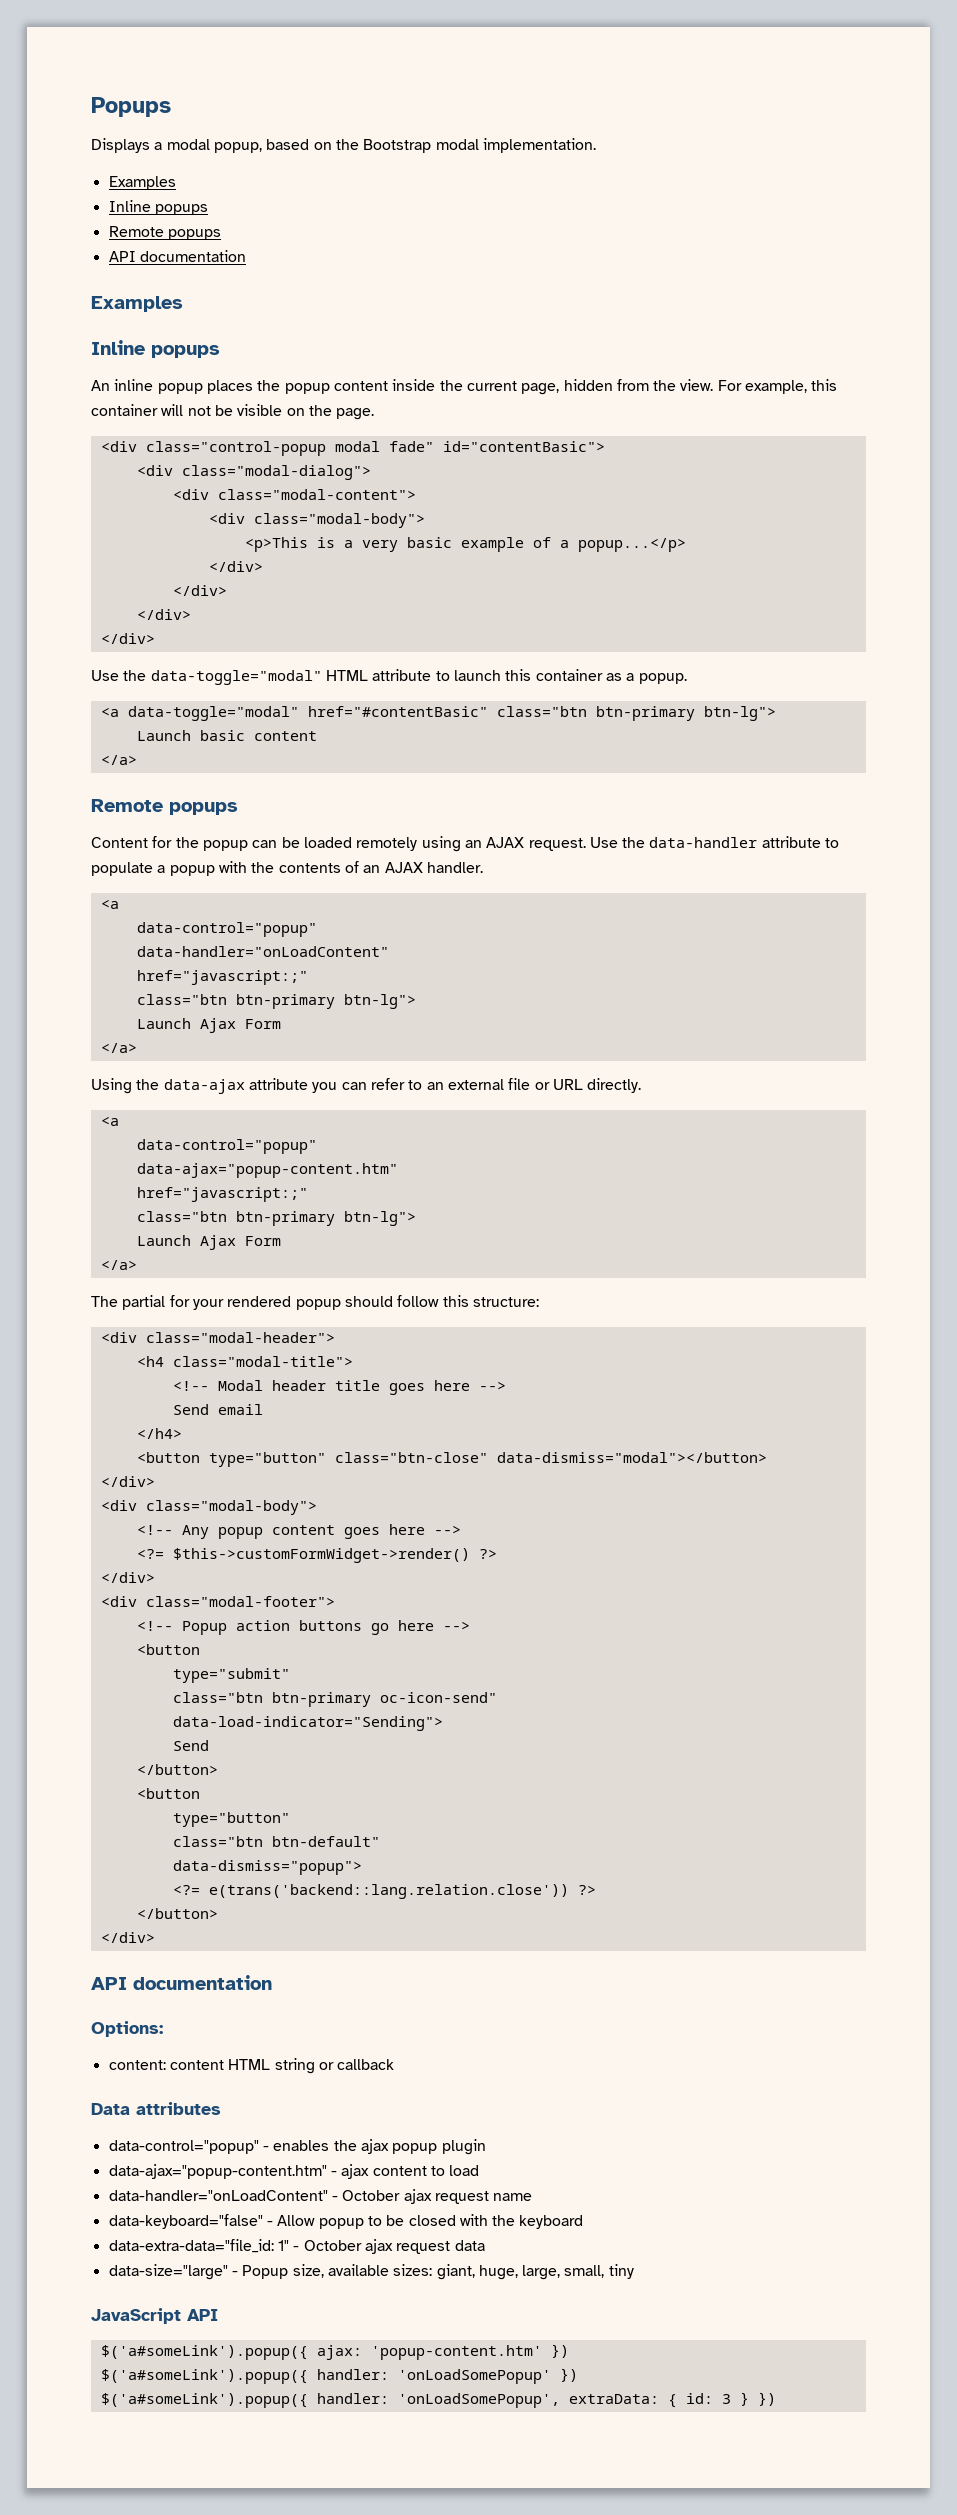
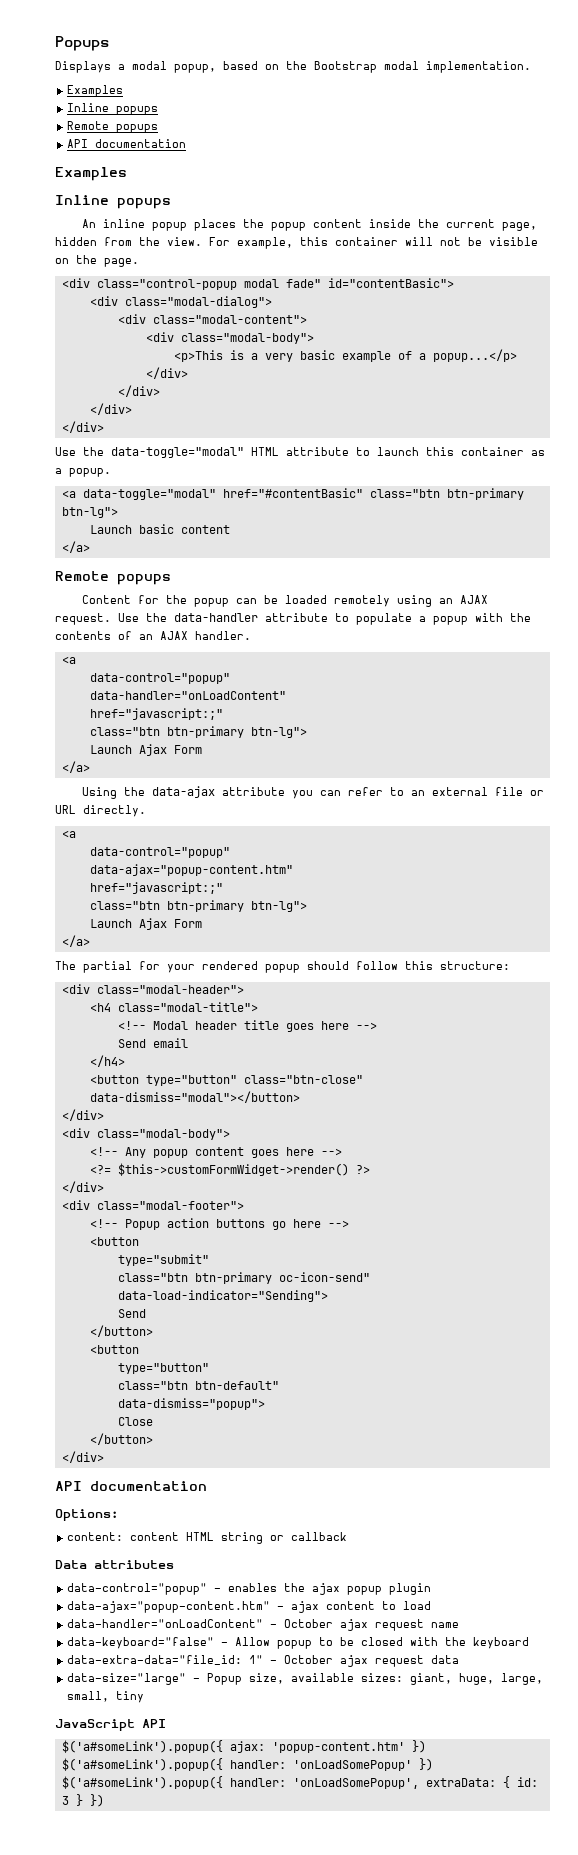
- <?= e(trans('backend::lang.relation.close')) ?>
+ Close

